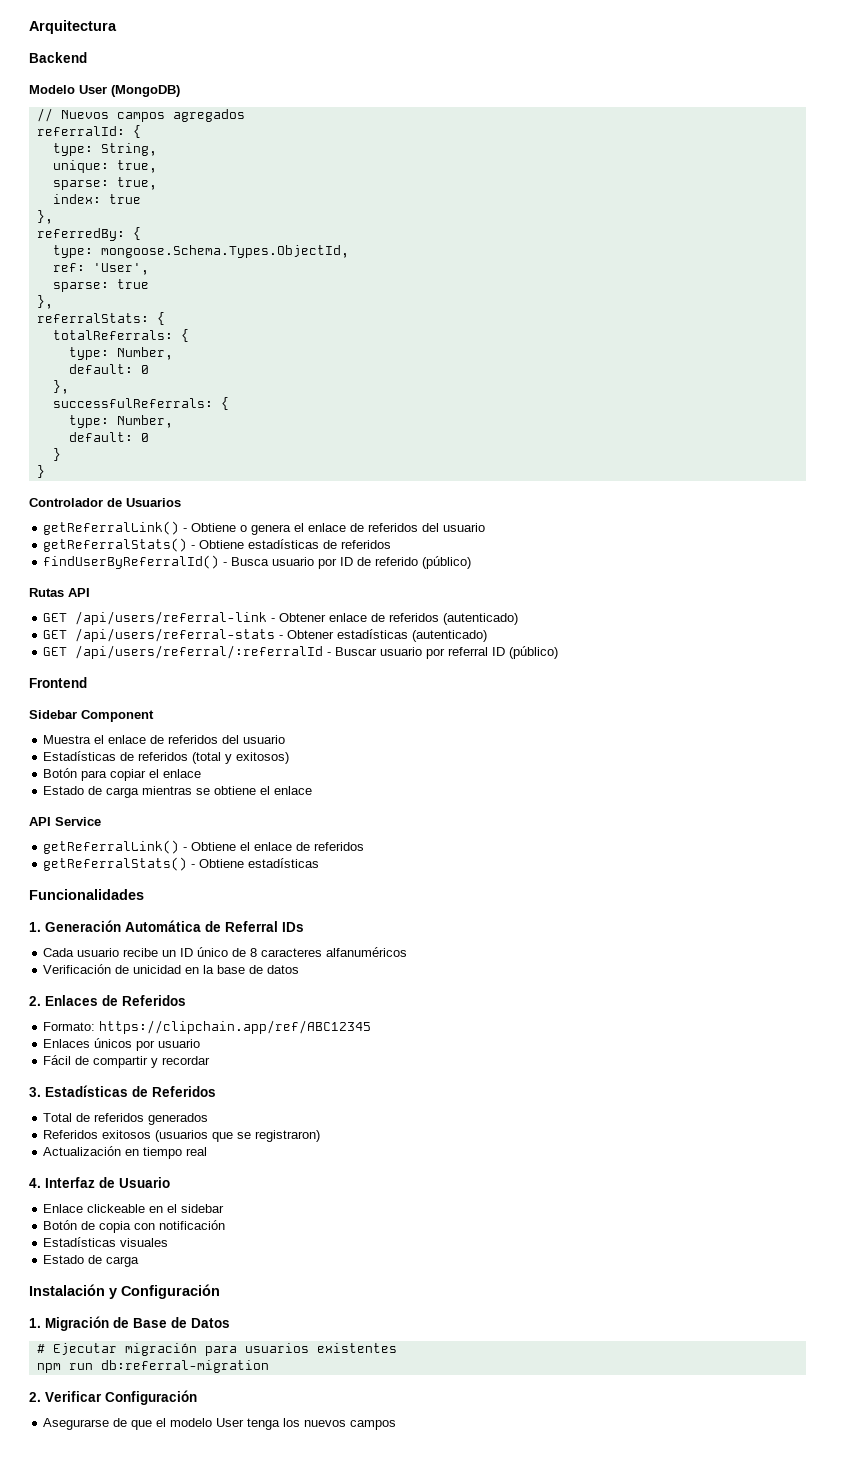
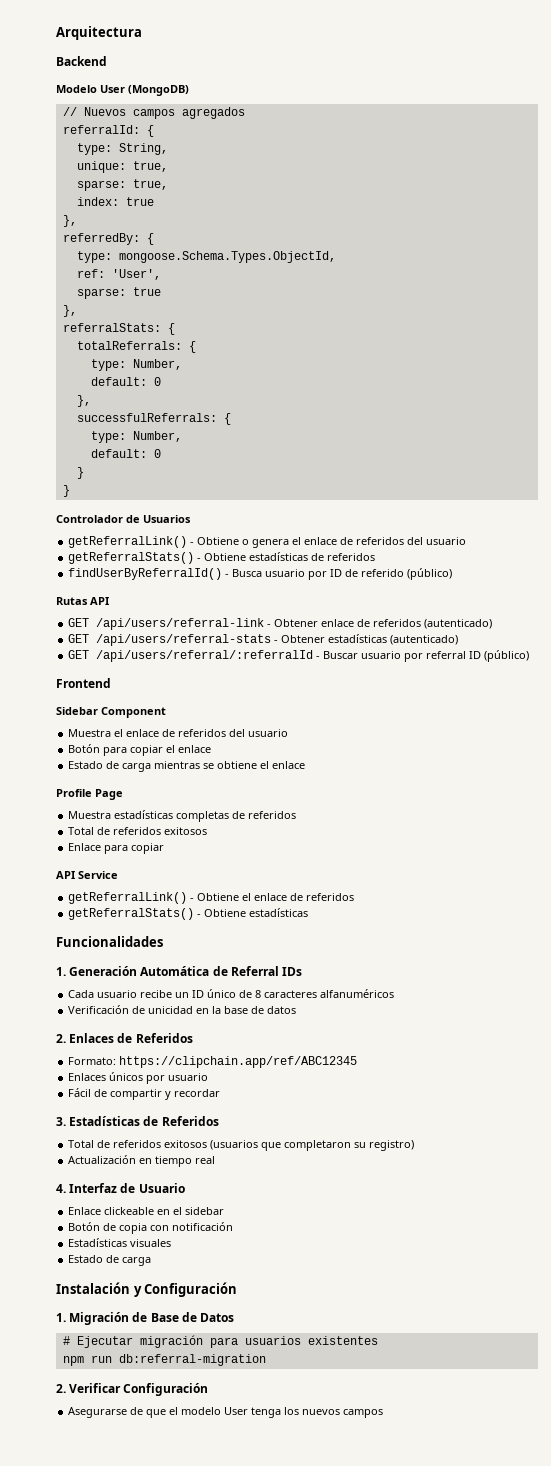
- Estadísticas de referidos (total y exitosos)
+ Profile Page
+ Muestra estadísticas completas de referidos
+ Total de referidos exitosos
+ Enlace para copiar
- Total de referidos generados
- Referidos exitosos (usuarios que se registraron)
+ Total de referidos exitosos (usuarios que completaron su registro)

